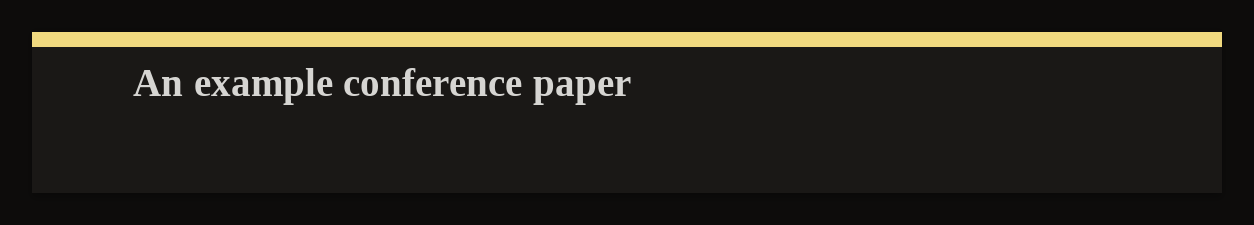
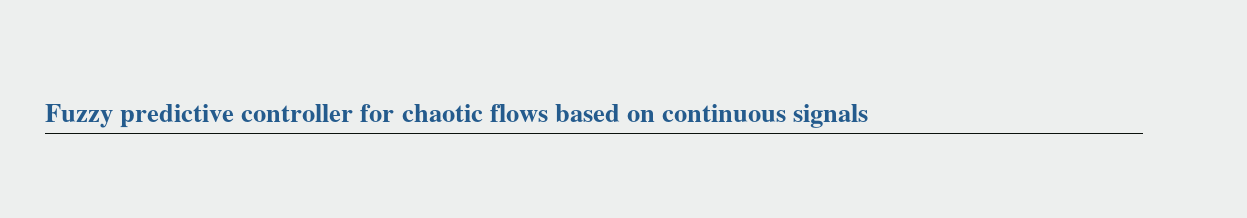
- An example conference paper
+ Fuzzy predictive controller for chaotic flows based on continuous signals

